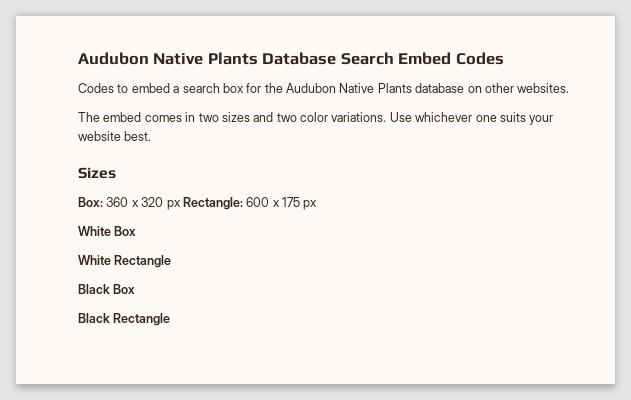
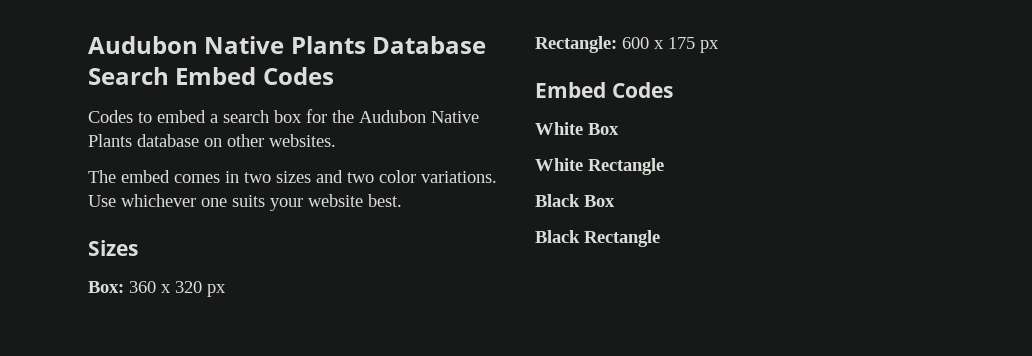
- Box: 360 x 320 px Rectangle: 600 x 175 px
+ Box: 360 x 320 px
+ Rectangle: 600 x 175 px
+ Embed Codes

